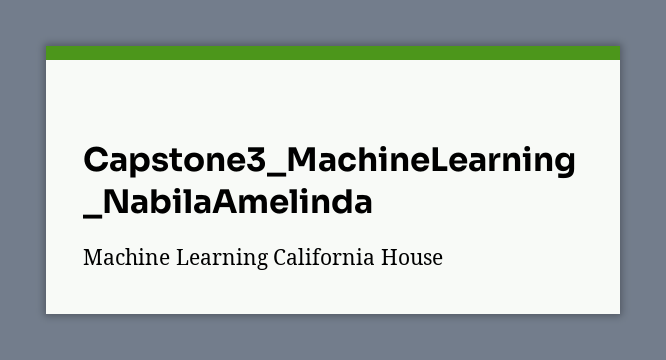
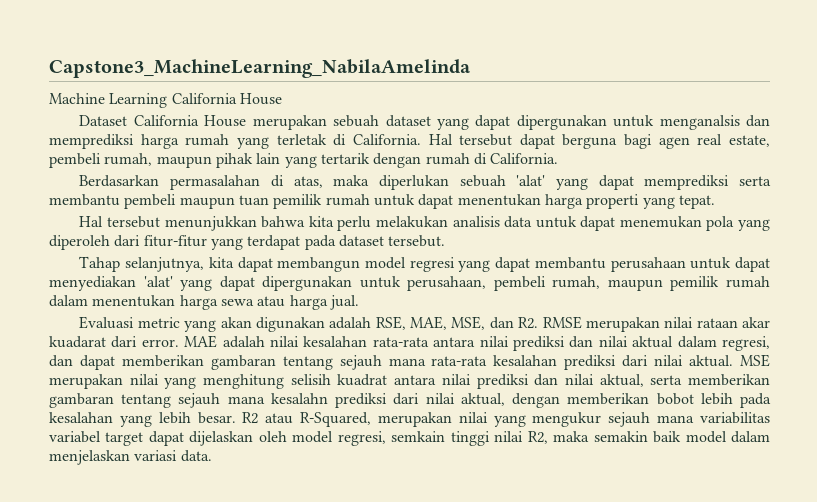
+ Dataset California House merupakan sebuah dataset yang dapat dipergunakan untuk menganalsis dan memprediksi harga rumah yang terletak di California. Hal tersebut dapat berguna bagi agen real estate, pembeli rumah, maupun pihak lain yang tertarik dengan rumah di California.
+ Berdasarkan permasalahan di atas, maka diperlukan sebuah 'alat' yang dapat memprediksi serta membantu pembeli maupun tuan pemilik rumah untuk dapat menentukan harga properti yang tepat.
+ Hal tersebut menunjukkan bahwa kita perlu melakukan analisis data untuk dapat menemukan pola yang diperoleh dari fitur-fitur yang terdapat pada dataset tersebut.
+ Tahap selanjutnya, kita dapat membangun model regresi yang dapat membantu perusahaan untuk dapat menyediakan 'alat' yang dapat dipergunakan untuk perusahaan, pembeli rumah, maupun pemilik rumah dalam menentukan harga sewa atau harga jual.
+ Evaluasi metric yang akan digunakan adalah RSE, MAE, MSE, dan R2. RMSE merupakan nilai rataan akar kuadarat dari error. MAE adalah nilai kesalahan rata-rata antara nilai prediksi dan nilai aktual dalam regresi, dan dapat memberikan gambaran tentang sejauh mana rata-rata kesalahan prediksi dari nilai aktual. MSE merupakan nilai yang menghitung selisih kuadrat antara nilai prediksi dan nilai aktual, serta memberikan gambaran tentang sejauh mana kesalahn prediksi dari nilai aktual, dengan memberikan bobot lebih pada kesalahan yang lebih besar. R2 atau R-Squared, merupakan nilai yang mengukur sejauh mana variabilitas variabel target dapat dijelaskan oleh model regresi, semkain tinggi nilai R2, maka semakin baik model dalam menjelaskan variasi data.

